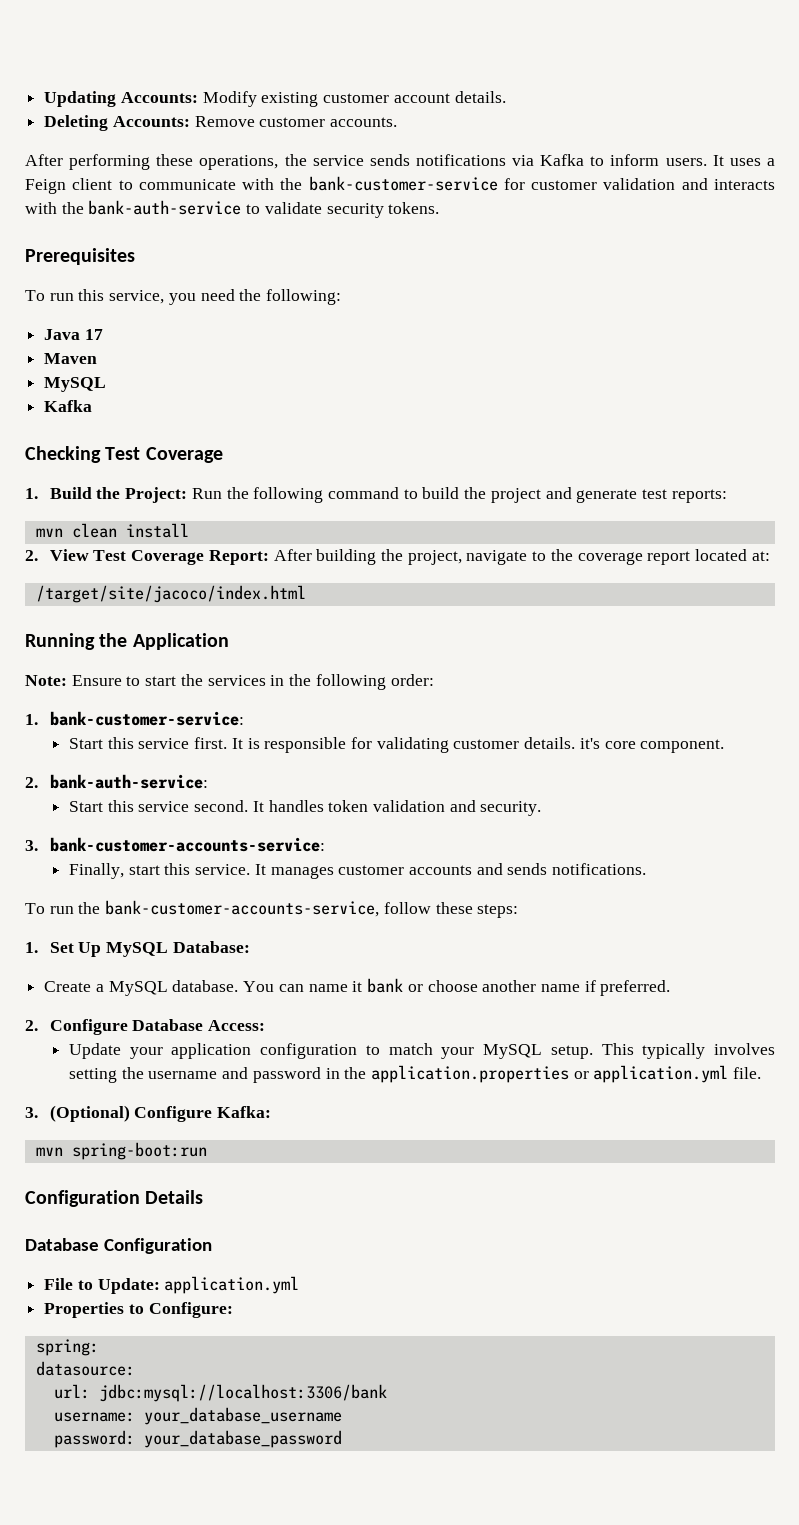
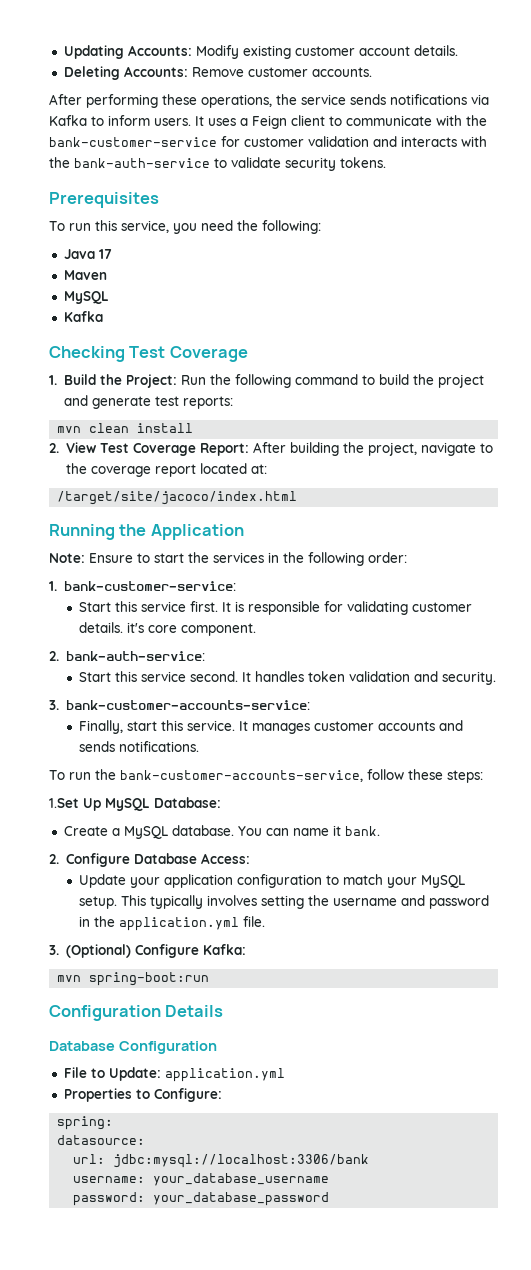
- 1. Set Up MySQL Database:
+ 1.Set Up MySQL Database:
- You can name it bank or choose another name if preferred.
+ You can name it bank.
- This typically involves setting the username and password in the application.properties or application.yml file.
+ This typically involves setting the username and password in the application.yml file.

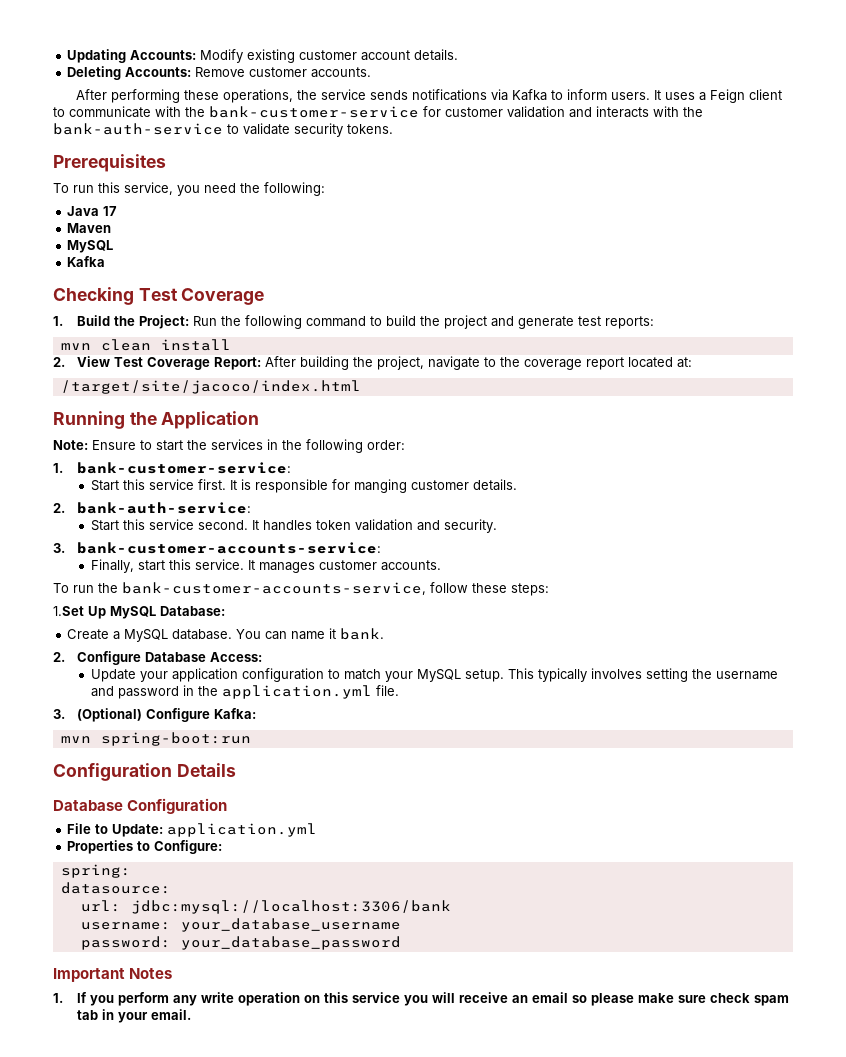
- It is responsible for validating customer details. it's core component.
+ It is responsible for manging customer details.
- It manages customer accounts and sends notifications.
+ It manages customer accounts.
+ Important Notes
+ 1. If you perform any write operation on this service you will receive an email so please make sure check spam tab in your email.

